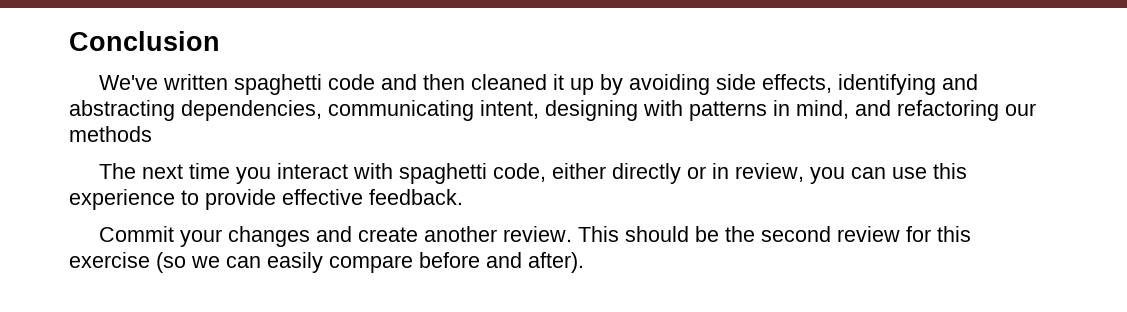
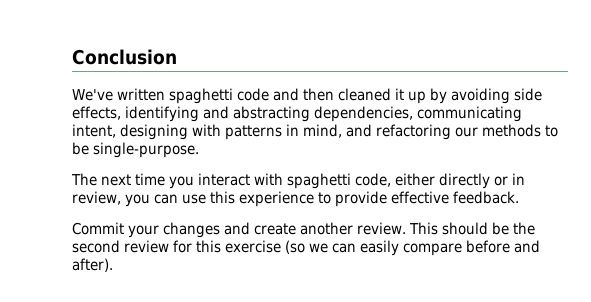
- We've written spaghetti code and then cleaned it up by avoiding side effects, identifying and abstracting dependencies, communicating intent, designing with patterns in mind, and refactoring our methods
+ We've written spaghetti code and then cleaned it up by avoiding side effects, identifying and abstracting dependencies, communicating intent, designing with patterns in mind, and refactoring our methods to be single-purpose.

